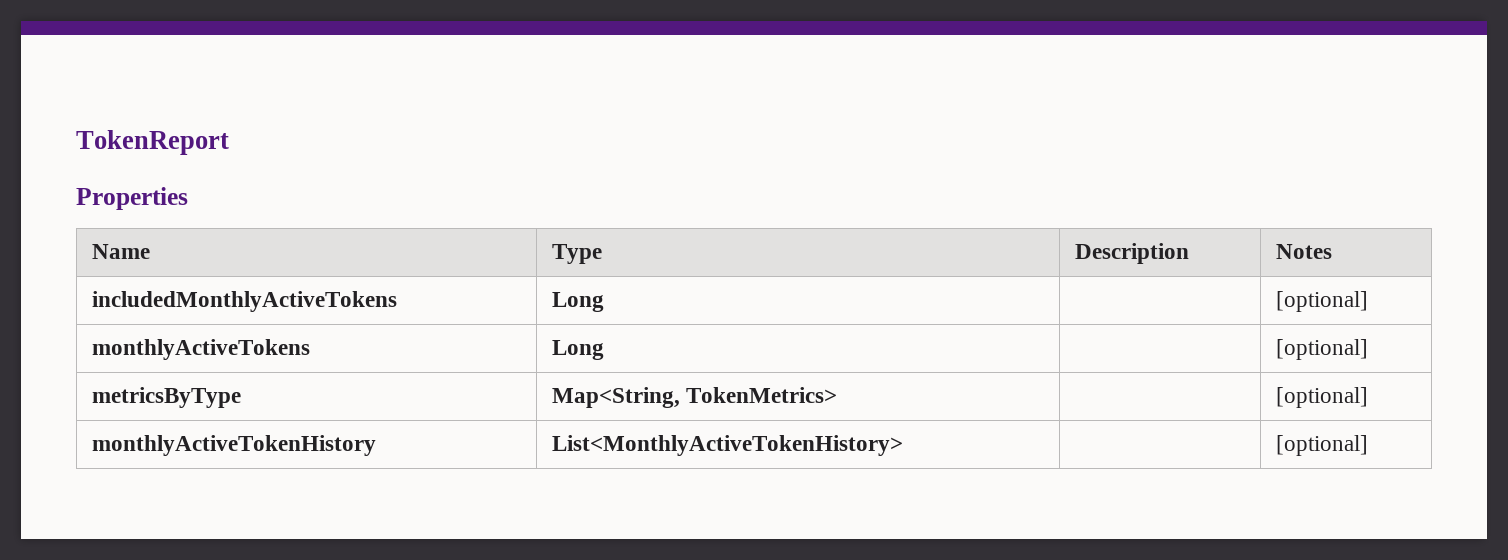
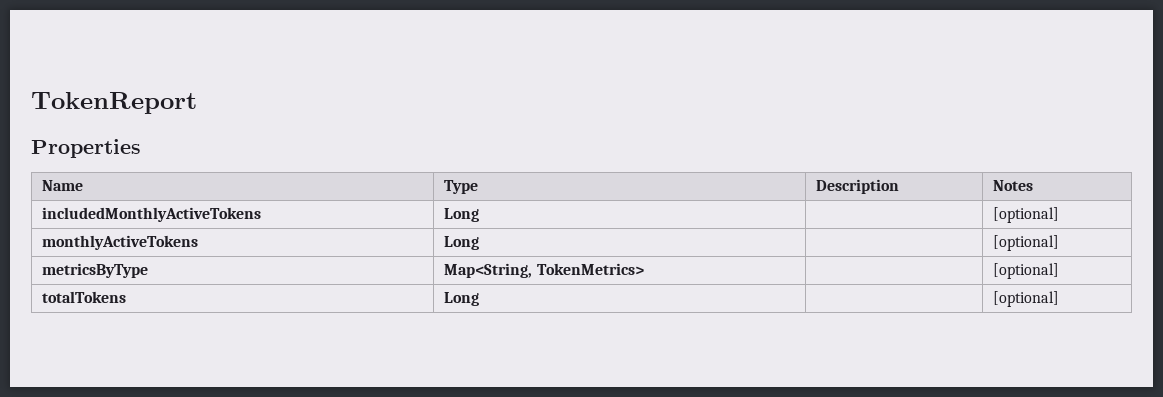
- monthlyActiveTokenHistory | List<MonthlyActiveTokenHistory> | | [optional]
+ totalTokens | Long | | [optional]

